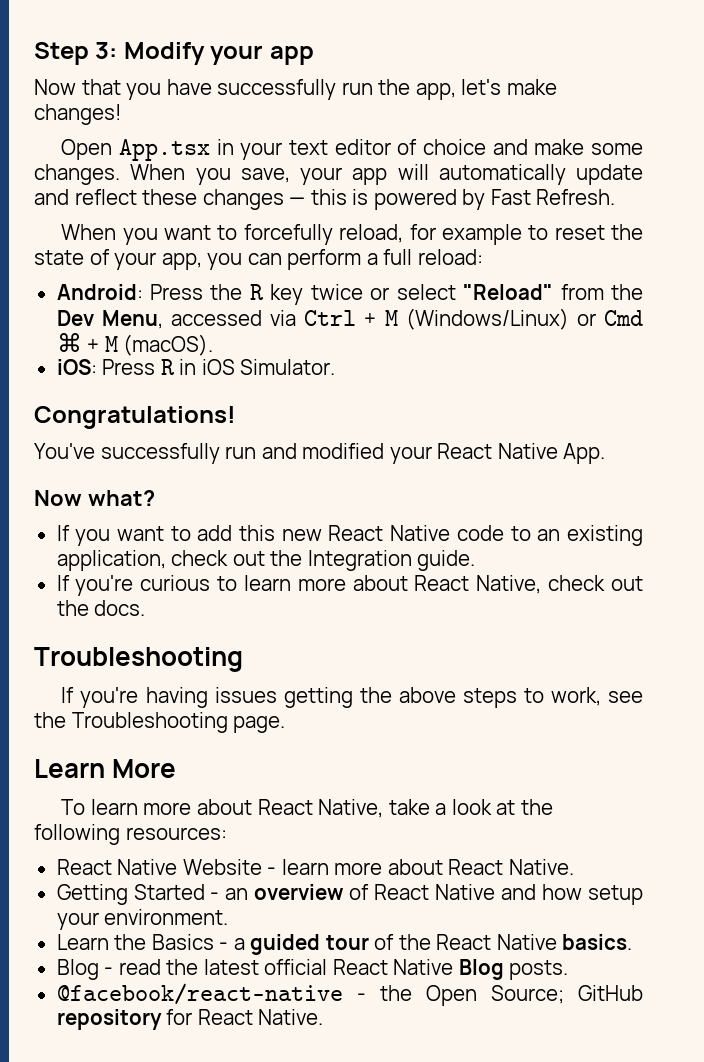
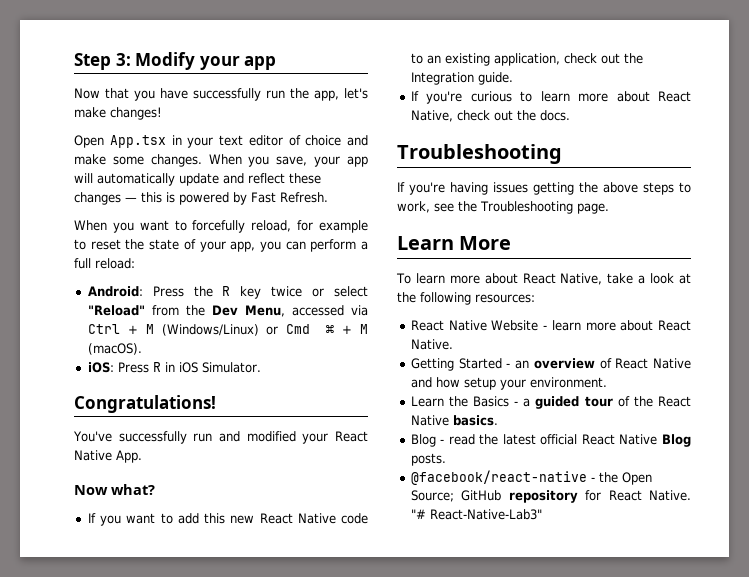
+ "# React-Native-Lab3"

